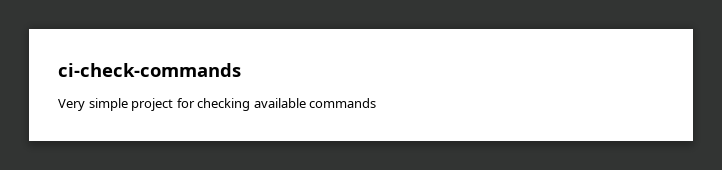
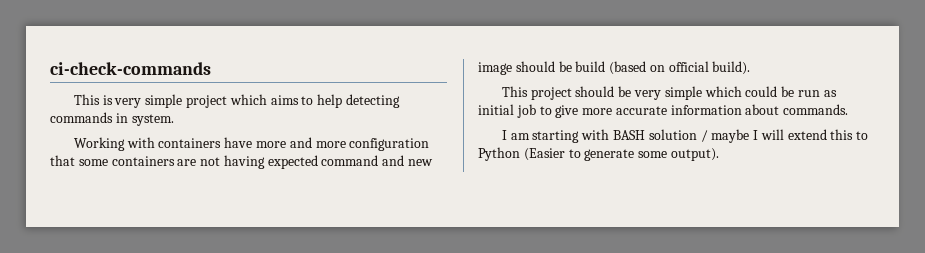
- Very simple project for checking available commands
+ This is very simple project which aims to help detecting commands in system.
+ Working with containers have more and more configuration that some containers are not having expected command and new image should be build (based on official build).
+ This project should be very simple which could be run as initial job to give more accurate information about commands.
+ I am starting with BASH solution / maybe I will extend this to Python (Easier to generate some output).

